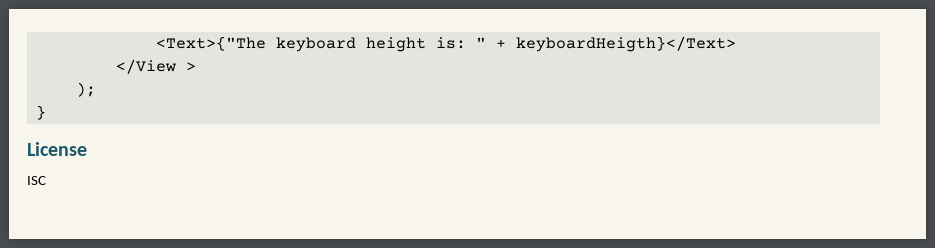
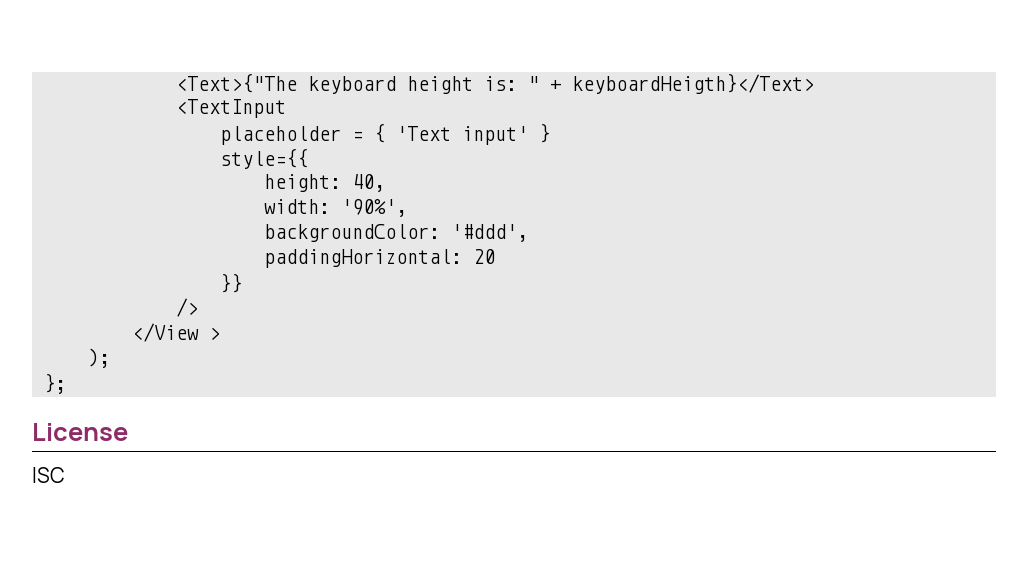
+ <TextInput
+ placeholder = { 'Text input' }
+ style={{
+ height: 40,
+ width: '90%',
+ backgroundColor: '#ddd',
+ paddingHorizontal: 20
+ }}
+ />
- }
+ };

